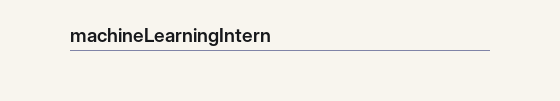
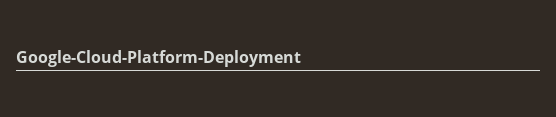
- machineLearningIntern
+ Google-Cloud-Platform-Deployment

